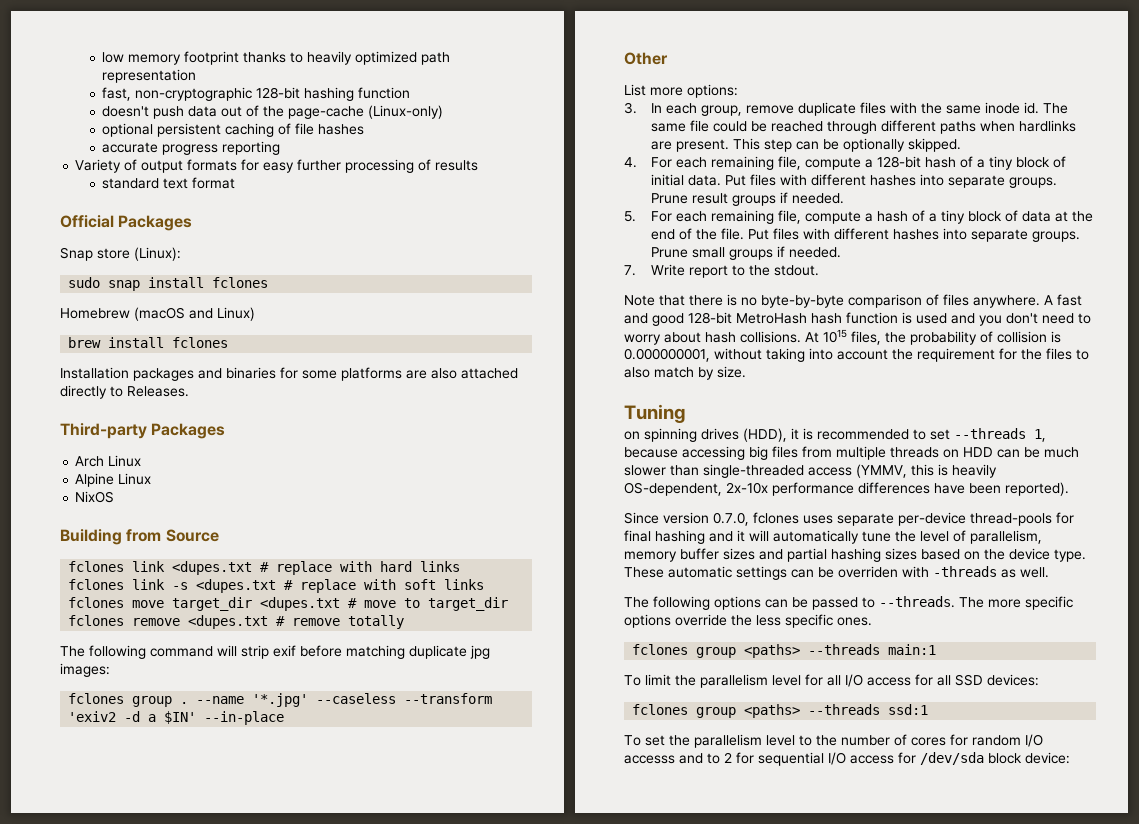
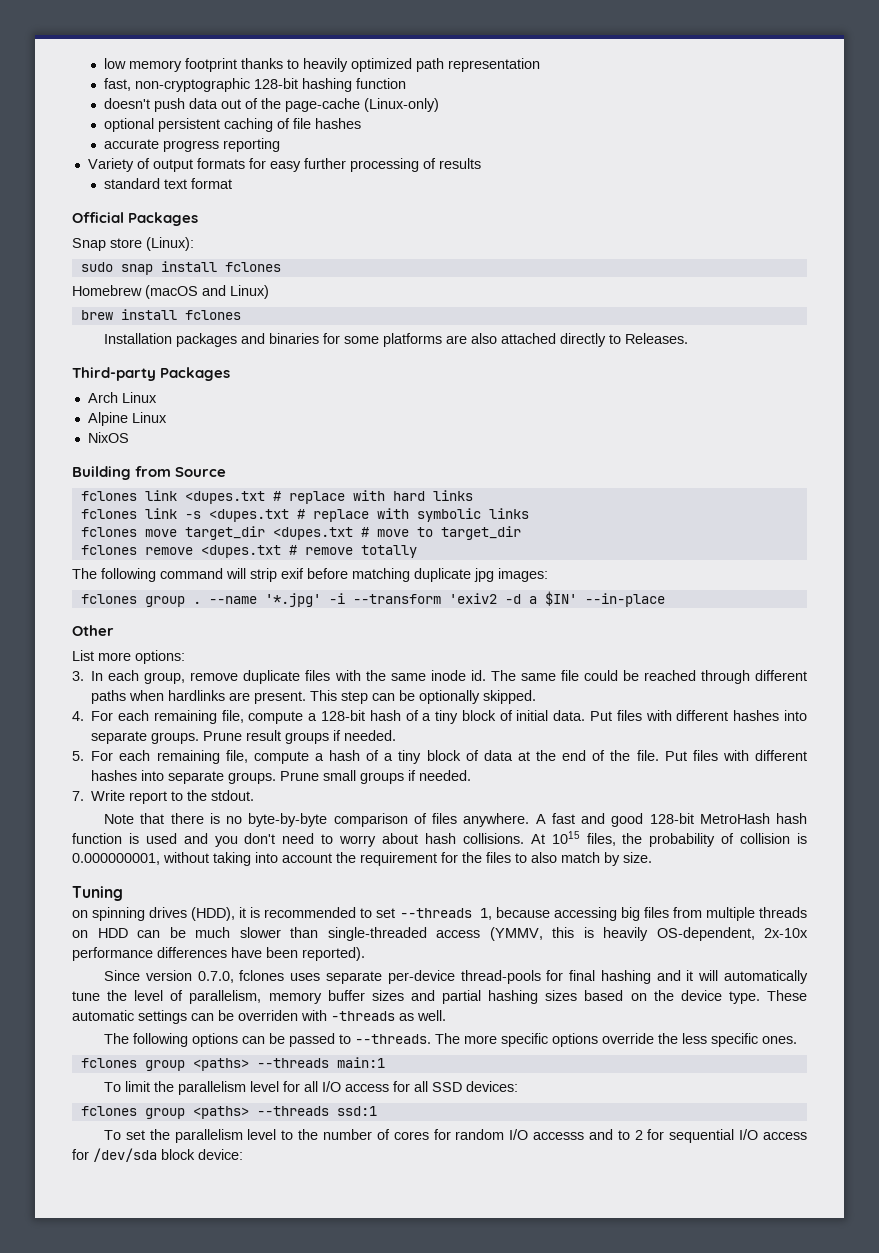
- fclones link -s <dupes.txt # replace with soft links
+ fclones link -s <dupes.txt # replace with symbolic links
- --name '*.jpg' --caseless --transform 'exiv2 -d a $IN' --in-place
+ --name '*.jpg' -i --transform 'exiv2 -d a $IN' --in-place

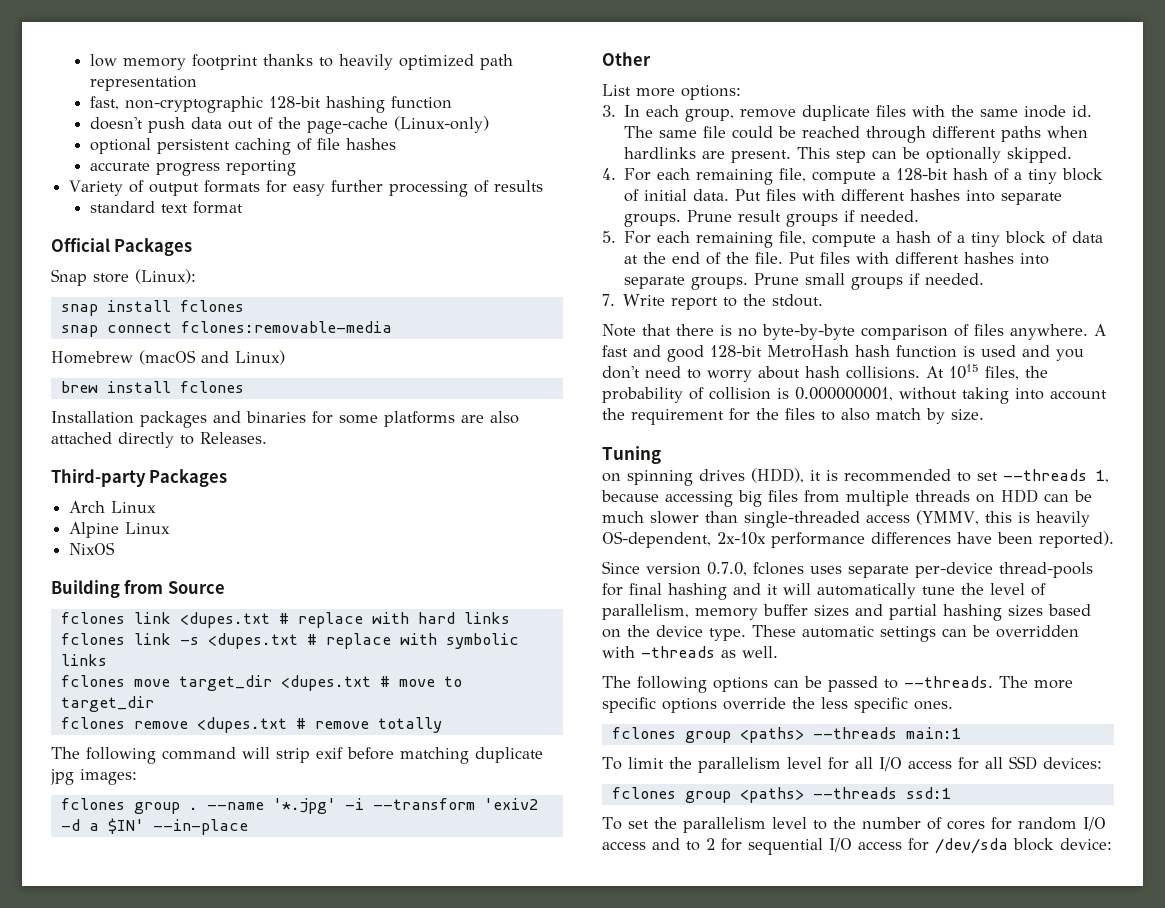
- sudo snap install fclones
+ snap install fclones
+ snap connect fclones:removable-media
- These automatic settings can be overriden with -threads as well.
+ These automatic settings can be overridden with -threads as well.
- To set the parallelism level to the number of cores for random I/O accesss and to 2 for sequential I/O access for /dev/sda block device:
+ To set the parallelism level to the number of cores for random I/O access and to 2 for sequential I/O access for /dev/sda block device:

